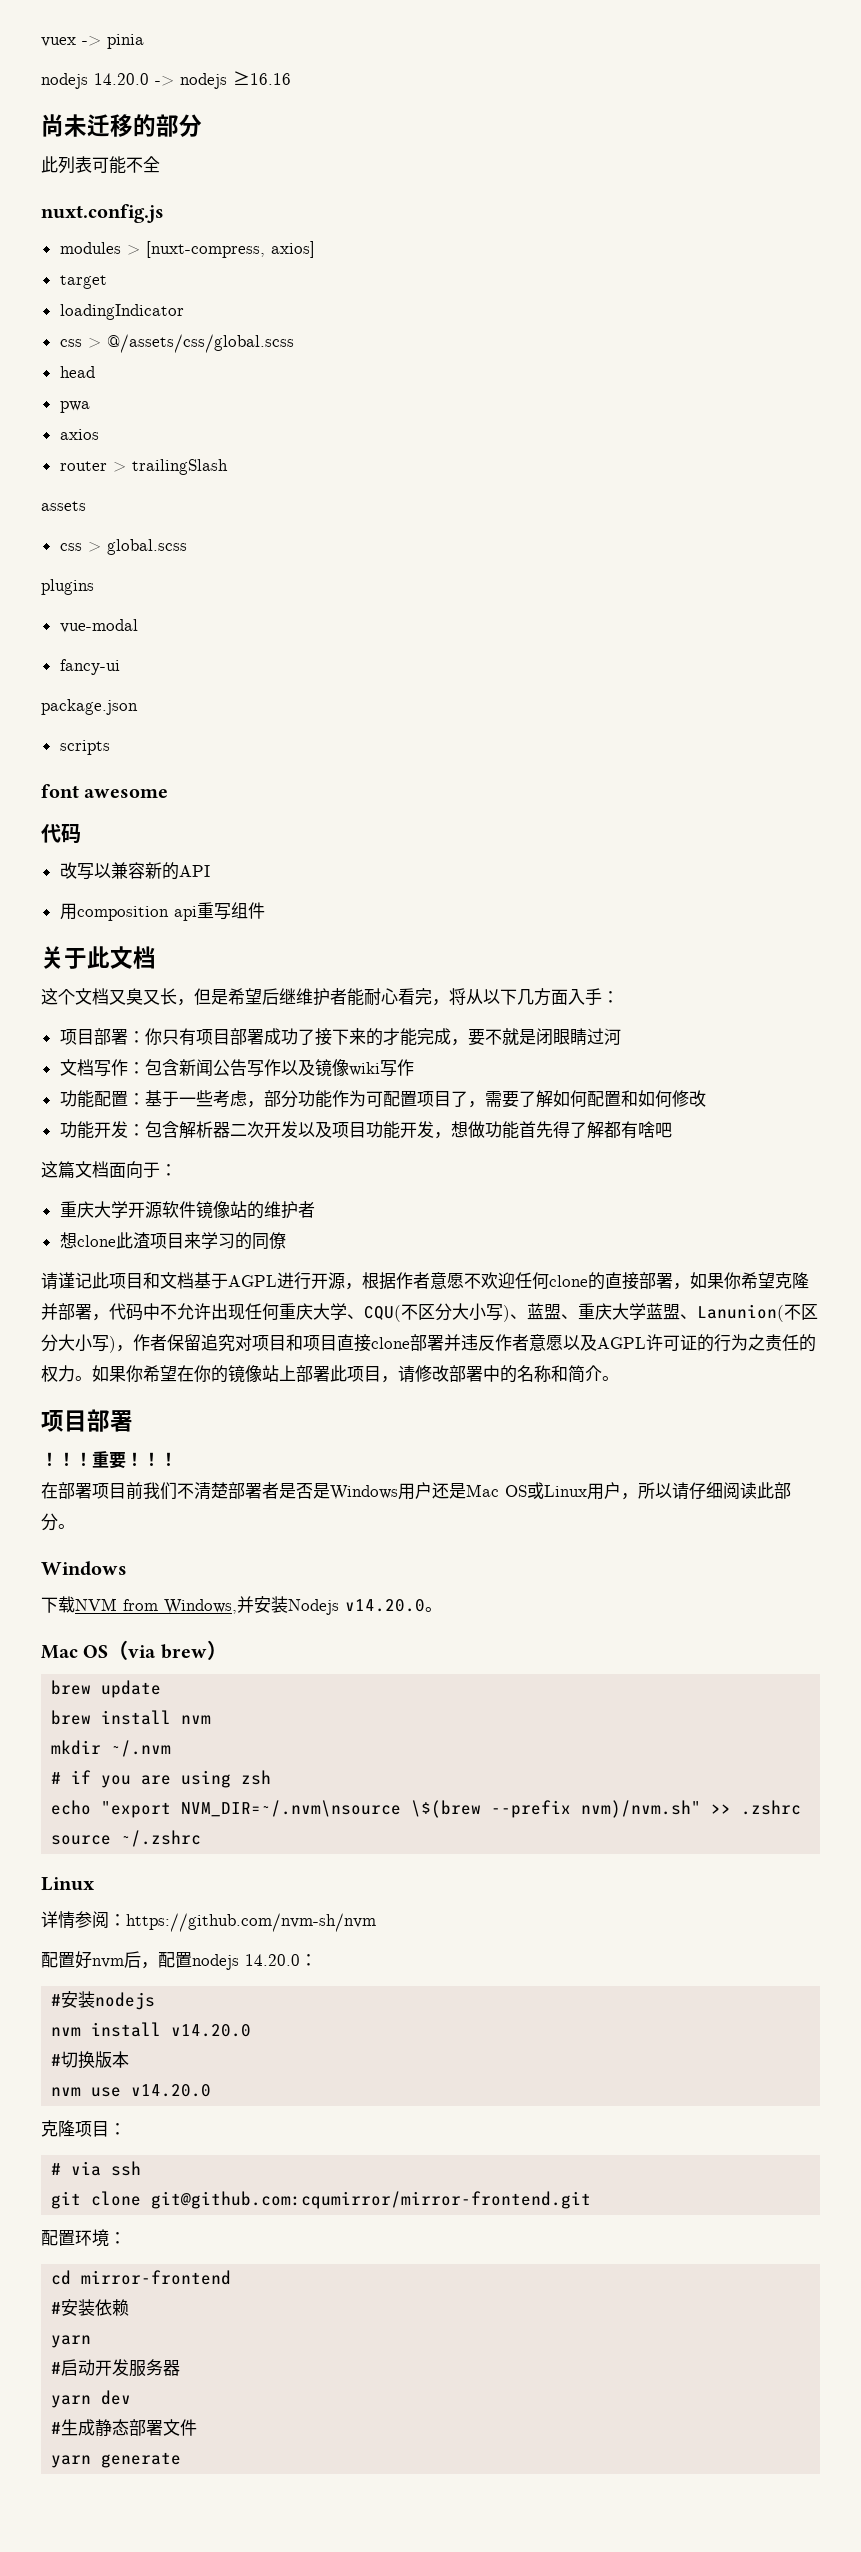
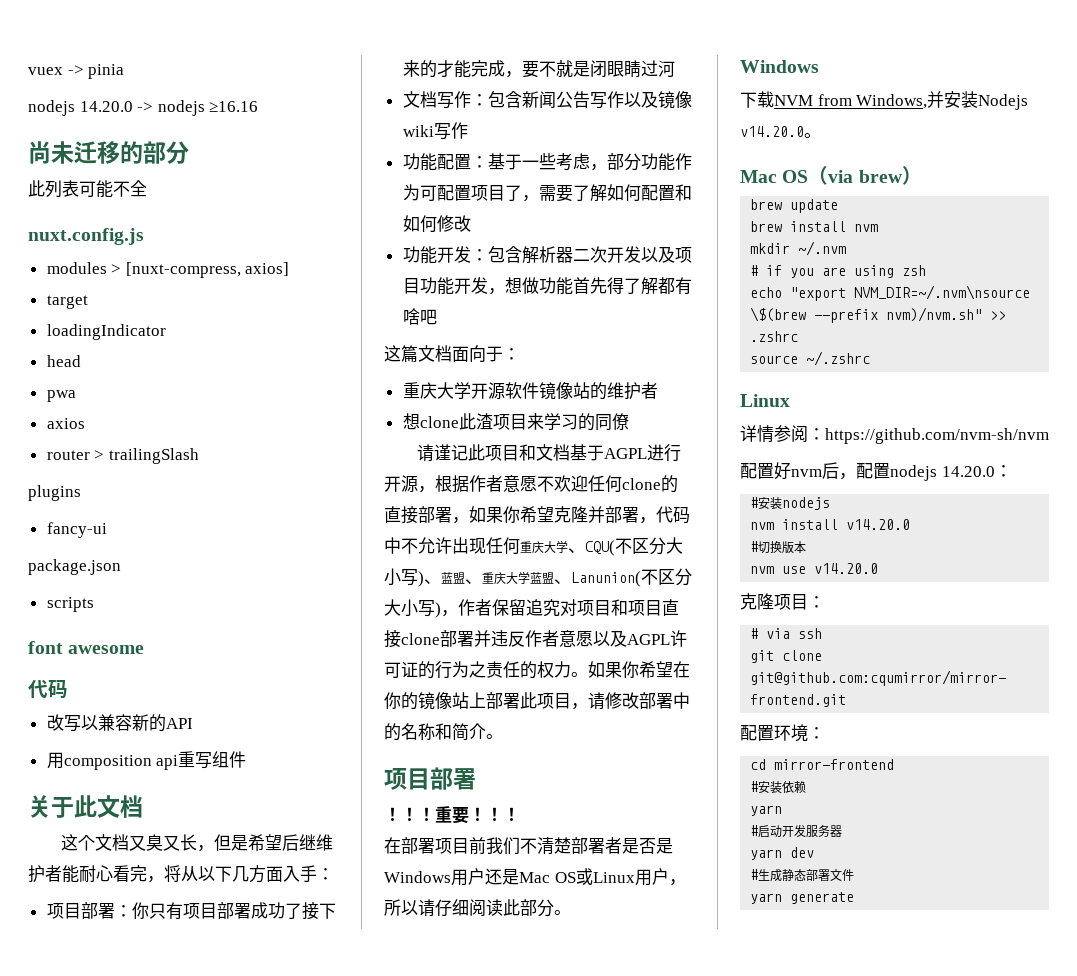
- css > @/assets/css/global.scss
- assets
- css > global.scss
- vue-modal

